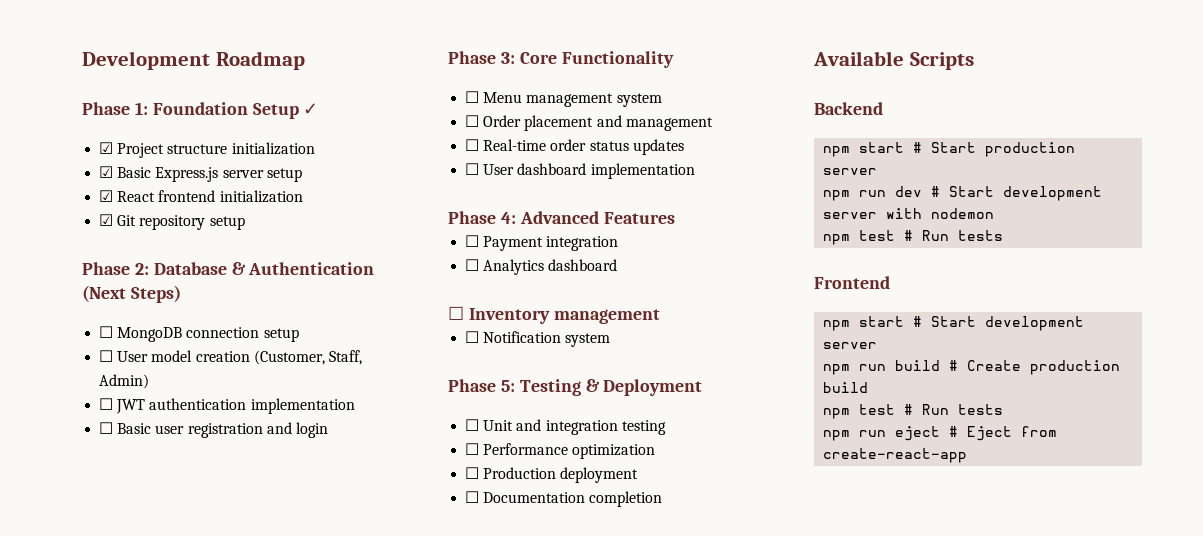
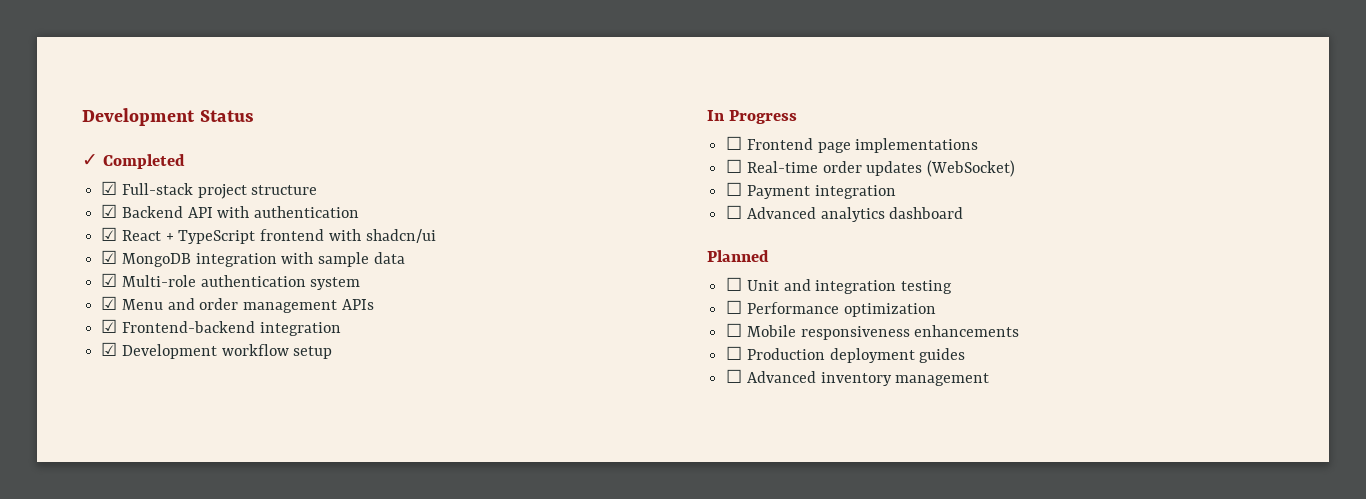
- Development Roadmap
- Phase 1: Foundation Setup ✓
- ☑ Project structure initialization
- ☑ Basic Express.js server setup
- ☑ React frontend initialization
- ☑ Git repository setup
- Phase 2: Database & Authentication (Next Steps)
- ☐ MongoDB connection setup
- ☐ User model creation (Customer, Staff, Admin)
- ☐ JWT authentication implementation
- ☐ Basic user registration and login
- Phase 3: Core Functionality
- ☐ Menu management system
- ☐ Order placement and management
+ Development Status
+ ✓ Completed
+ ☑ Full-stack project structure
+ ☑ Backend API with authentication
+ ☑ React + TypeScript frontend with shadcn/ui
+ ☑ MongoDB integration with sample data
+ ☑ Multi-role authentication system
+ ☑ Menu and order management APIs
+ ☑ Frontend-backend integration
+ ☑ Development workflow setup
+ In Progress
+ ☐ Frontend page implementations
- ☐ Real-time order status updates
- ☐ User dashboard implementation
- Phase 4: Advanced Features
+ ☐ Real-time order updates (WebSocket)
- ☐ Analytics dashboard
+ ☐ Advanced analytics dashboard
- ☐ Inventory management
- ☐ Notification system
- Phase 5: Testing & Deployment
+ Planned
+ ☐ Mobile responsiveness enhancements
- ☐ Production deployment
- ☐ Documentation completion
- Available Scripts
- Backend
- npm start # Start production server
- npm run dev # Start development server with nodemon
- npm test # Run tests
- Frontend
- npm start # Start development server
- npm run build # Create production build
- npm test # Run tests
- npm run eject # Eject from create-react-app
+ ☐ Production deployment guides
+ ☐ Advanced inventory management

